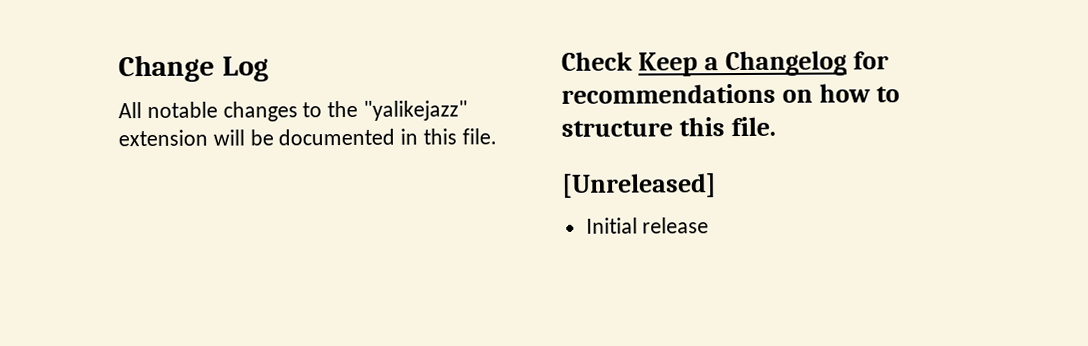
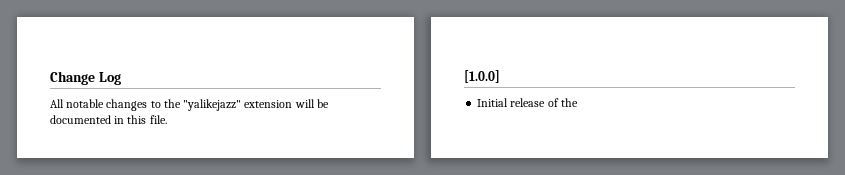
- Check Keep a Changelog for recommendations on how to structure this file.
- [Unreleased]
+ [1.0.0]
- Initial release
+ Initial release of the

